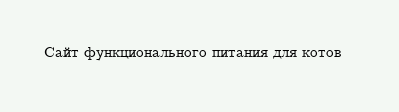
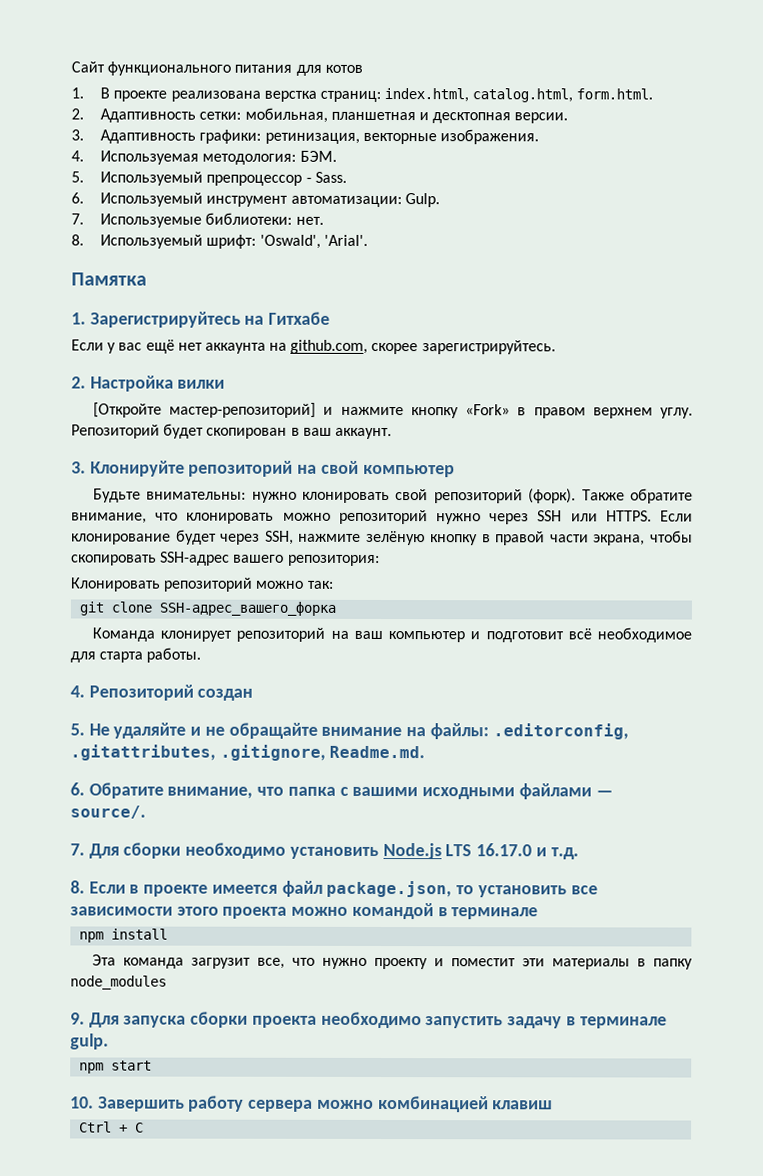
+ 1. В проекте реализована верстка страниц: index.html, catalog.html, form.html.
+ 2. Адаптивность сетки: мобильная, планшетная и десктопная версии.
+ 3. Адаптивность графики: ретинизация, векторные изображения.
+ 4. Используемая методология: БЭМ.
+ 5. Используемый препроцессор - Sass.
+ 6. Используемый инструмент автоматизации: Gulp.
+ 7. Используемые библиотеки: нет.
+ 8. Используемый шрифт: 'Oswald', 'Arial'.
+ Памятка
+ 1. Зарегистрируйтесь на Гитхабе
+ Если у вас ещё нет аккаунта на github.com, скорее зарегистрируйтесь.
+ 2. Настройка вилки
+ [Откройте мастер-репозиторий] и нажмите кнопку «Fork» в правом верхнем углу. Репозиторий будет скопирован в ваш аккаунт.
+ 3. Клонируйте репозиторий на свой компьютер
+ Будьте внимательны: нужно клонировать свой репозиторий (форк). Также обратите внимание, что клонировать можно репозиторий нужно через SSH или HTTPS. Если клонирование будет через SSH, нажмите зелёную кнопку в правой части экрана, чтобы скопировать SSH-адрес вашего репозитория:
+ Клонировать репозиторий можно так:
+ git clone SSH-адрес_вашего_форка
+ Команда клонирует репозиторий на ваш компьютер и подготовит всё необходимое для старта работы.
+ 4. Репозиторий создан
+ 5. Не удаляйте и не обращайте внимание на файлы: .editorconfig, .gitattributes, .gitignore, Readme.md.
+ 6. Обратите внимание, что папка с вашими исходными файлами — source/.
+ 7. Для сборки необходимо установить Node.js LTS 16.17.0 и т.д.
+ 8. Если в проекте имеется файл package.json, то установить все зависимости этого проекта можно командой в терминале
+ npm install
+ Эта команда загрузит все, что нужно проекту и поместит эти материалы в папку node_modules
+ 9. Для запуска сборки проекта необходимо запустить задачу в терминале gulp.
+ npm start
+ 10. Завершить работу сервера можно комбинацией клавиш
+ Ctrl + C

